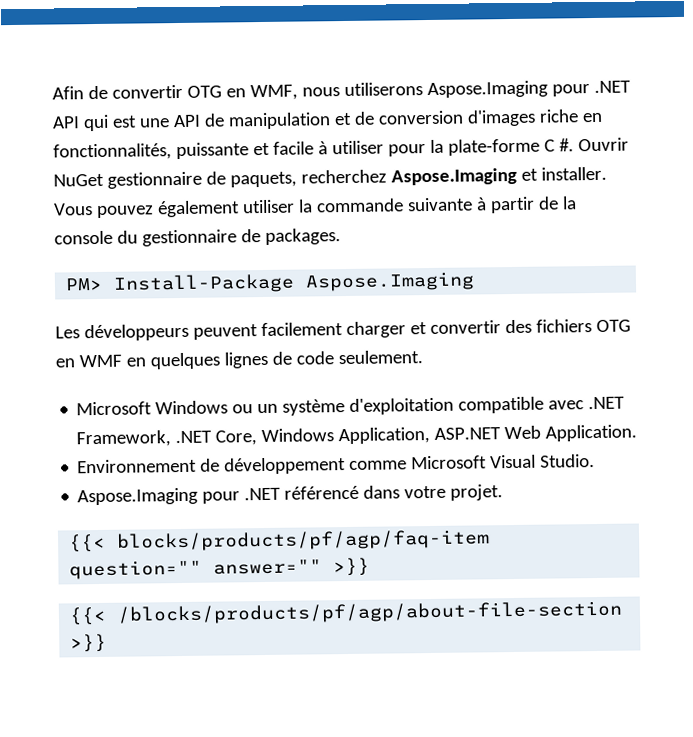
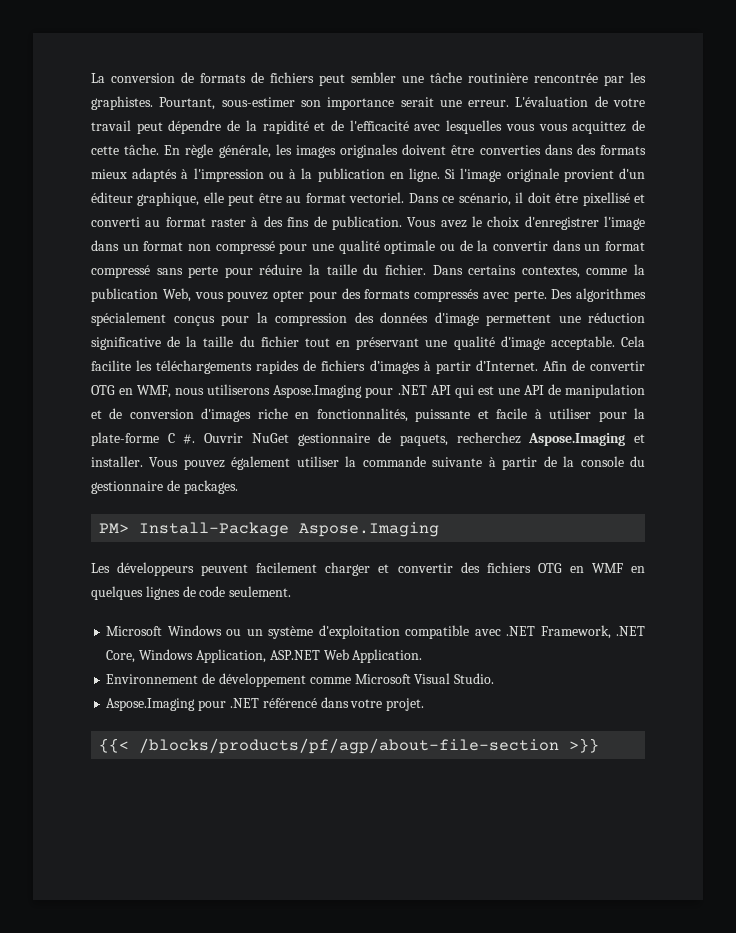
+ La conversion de formats de fichiers peut sembler une tâche routinière rencontrée par les graphistes. Pourtant, sous-estimer son importance serait une erreur. L'évaluation de votre travail peut dépendre de la rapidité et de l'efficacité avec lesquelles vous vous acquittez de cette tâche. En règle générale, les images originales doivent être converties dans des formats mieux adaptés à l'impression ou à la publication en ligne. Si l'image originale provient d'un éditeur graphique, elle peut être au format vectoriel. Dans ce scénario, il doit être pixellisé et converti au format raster à des fins de publication. Vous avez le choix d'enregistrer l'image dans un format non compressé pour une qualité optimale ou de la convertir dans un format compressé sans perte pour réduire la taille du fichier. Dans certains contextes, comme la publication Web, vous pouvez opter pour des formats compressés avec perte. Des algorithmes spécialement conçus pour la compression des données d'image permettent une réduction significative de la taille du fichier tout en préservant une qualité d'image acceptable. Cela facilite les téléchargements rapides de fichiers d’images à partir d’Internet.
- {{< blocks/products/pf/agp/faq-item question="" answer="" >}}

